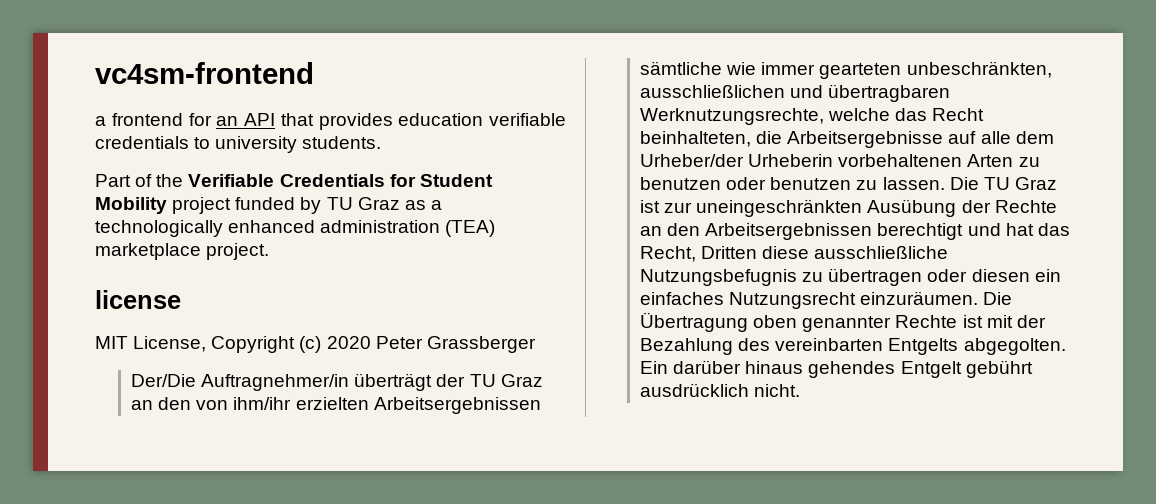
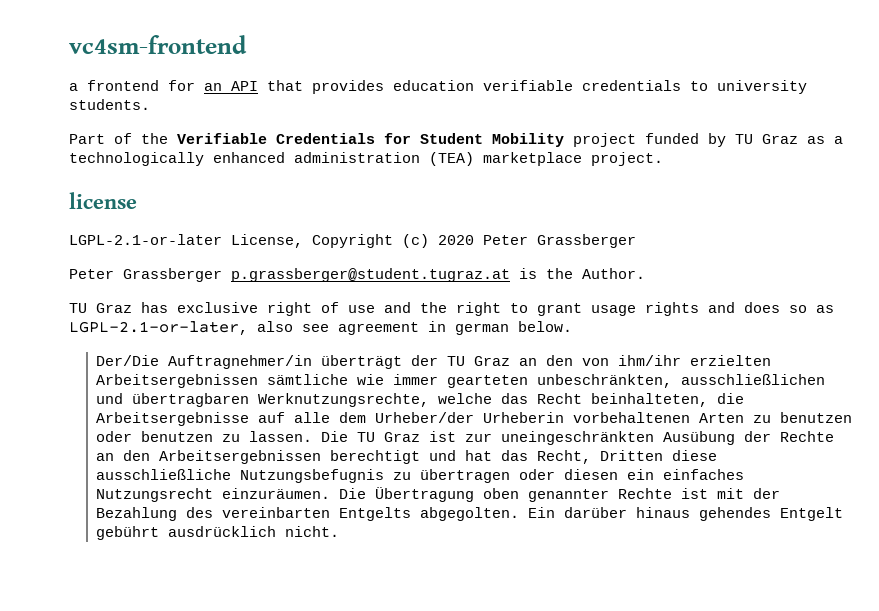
- MIT License, Copyright (c) 2020 Peter Grassberger
+ LGPL-2.1-or-later License, Copyright (c) 2020 Peter Grassberger
+ Peter Grassberger p.grassberger@student.tugraz.at is the Author.
+ TU Graz has exclusive right of use and the right to grant usage rights and does so as LGPL-2.1-or-later, also see agreement in german below.

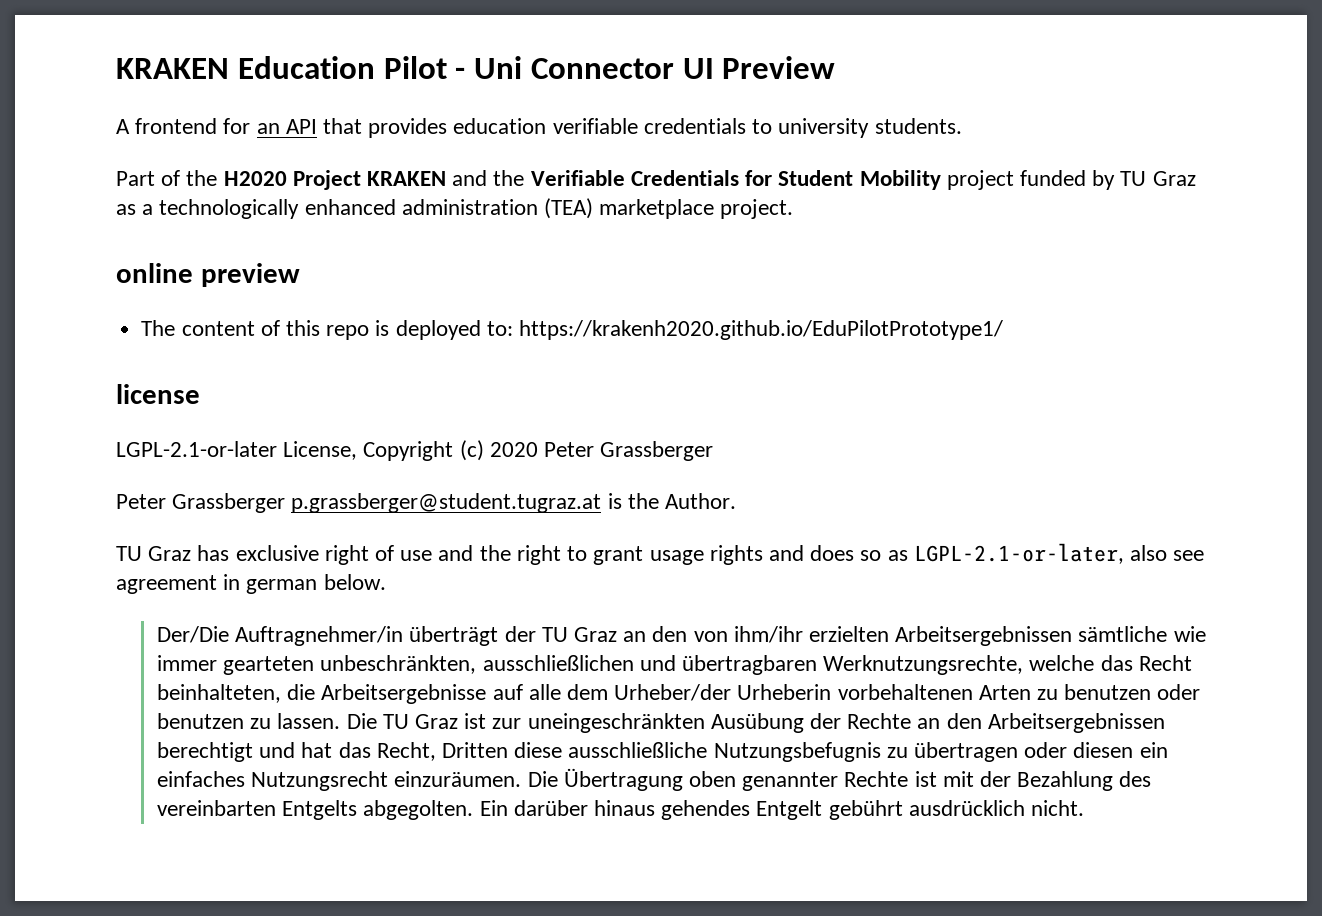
- vc4sm-frontend
- a frontend for an API that provides education verifiable credentials to university students.
+ KRAKEN Education Pilot - Uni Connector UI Preview
+ A frontend for an API that provides education verifiable credentials to university students.
- Part of the Verifiable Credentials for Student Mobility project funded by TU Graz as a technologically enhanced administration (TEA) marketplace project.
+ Part of the H2020 Project KRAKEN and the Verifiable Credentials for Student Mobility project funded by TU Graz as a technologically enhanced administration (TEA) marketplace project.
+ online preview
+ The content of this repo is deployed to: https://krakenh2020.github.io/EduPilotPrototype1/

